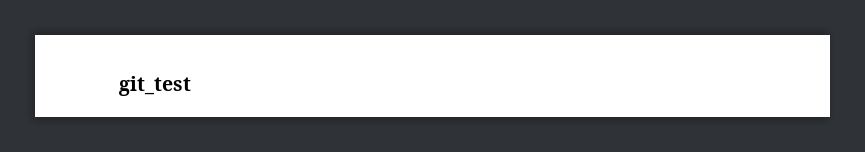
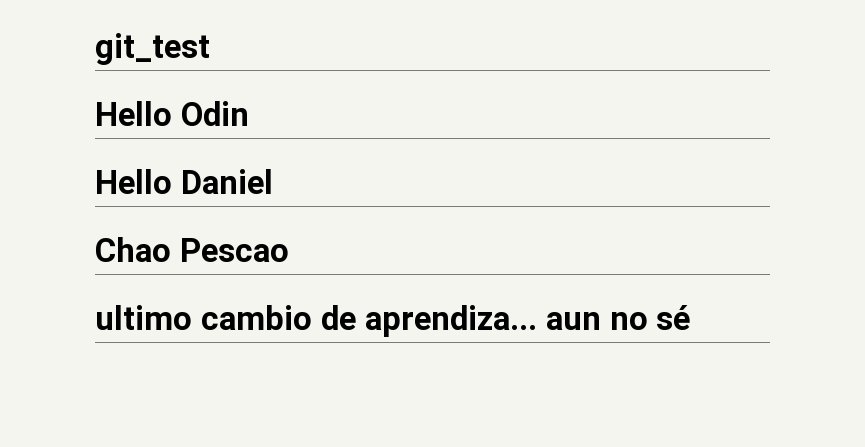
+ Hello Odin
+ Hello Daniel
+ Chao Pescao
+ ultimo cambio de aprendiza... aun no sé

